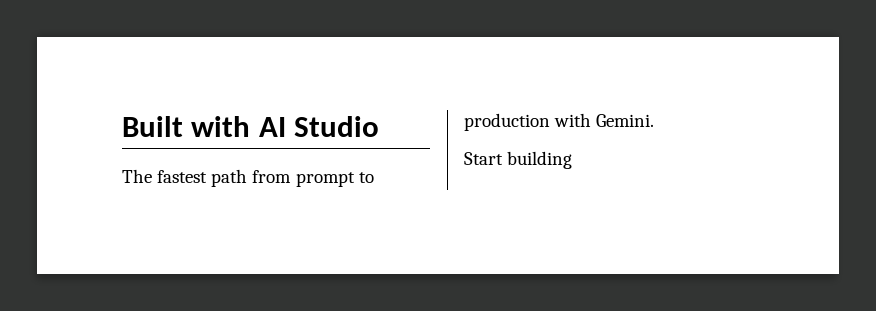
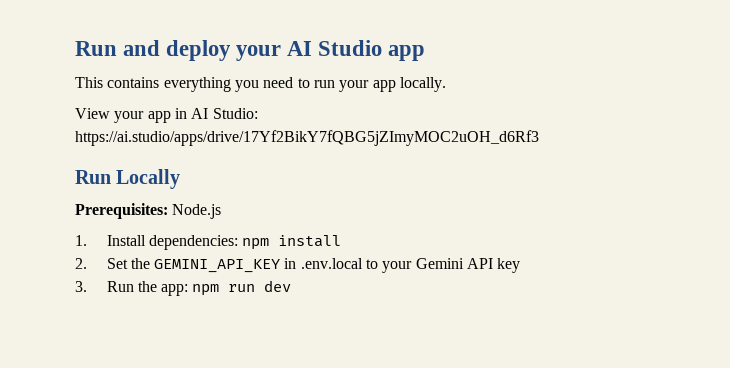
- Built with AI Studio
- The fastest path from prompt to production with Gemini.
- Start building
+ Run and deploy your AI Studio app
+ This contains everything you need to run your app locally.
+ View your app in AI Studio: https://ai.studio/apps/drive/17Yf2BikY7fQBG5jZImyMOC2uOH_d6Rf3
+ Run Locally
+ Prerequisites: Node.js
+ 1. Install dependencies: npm install
+ 2. Set the GEMINI_API_KEY in .env.local to your Gemini API key
+ 3. Run the app: npm run dev

